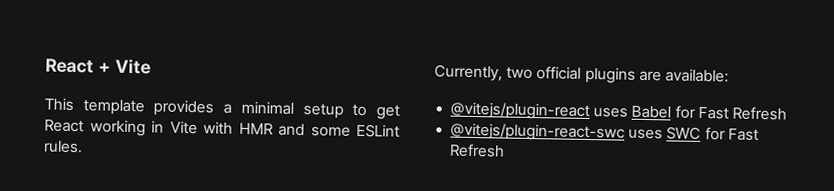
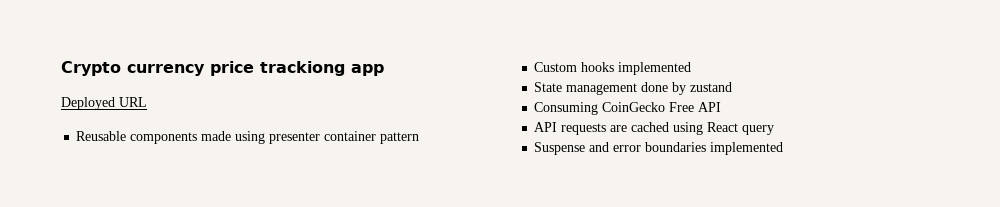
- React + Vite
- This template provides a minimal setup to get React working in Vite with HMR and some ESLint rules.
- Currently, two official plugins are available:
- @vitejs/plugin-react uses Babel for Fast Refresh
- @vitejs/plugin-react-swc uses SWC for Fast Refresh
+ Crypto currency price trackiong app
+ Deployed URL
+ Reusable components made using presenter container pattern
+ Custom hooks implemented
+ State management done by zustand
+ Consuming CoinGecko Free API
+ API requests are cached using React query
+ Suspense and error boundaries implemented

